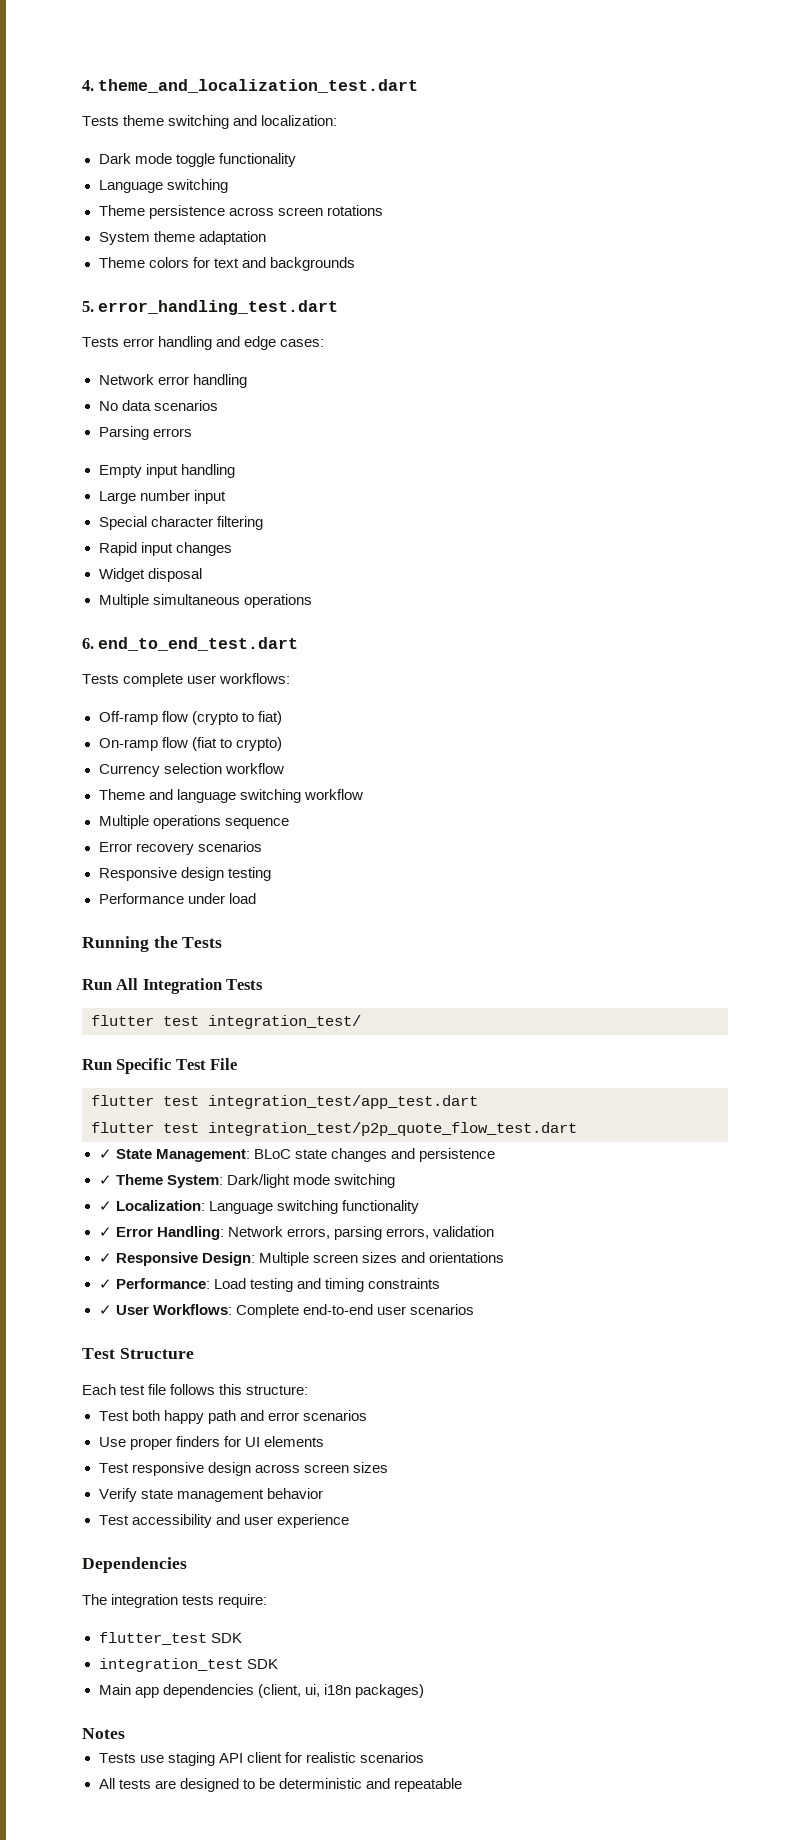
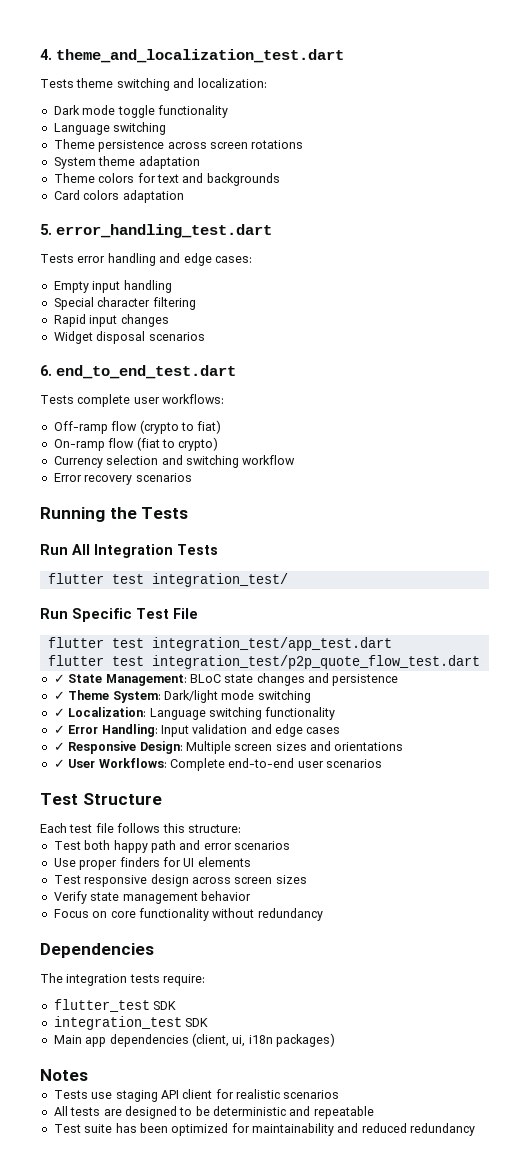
+ Card colors adaptation
- Network error handling
- No data scenarios
- Parsing errors
- Large number input
- Widget disposal
- Multiple simultaneous operations
+ Widget disposal scenarios
- Currency selection workflow
- Theme and language switching workflow
+ Currency selection and switching workflow
- Multiple operations sequence
- Responsive design testing
- Performance under load
- ✓ Error Handling: Network errors, parsing errors, validation
+ ✓ Error Handling: Input validation and edge cases
- ✓ Performance: Load testing and timing constraints
- Test accessibility and user experience
+ Focus on core functionality without redundancy
+ Test suite has been optimized for maintainability and reduced redundancy

